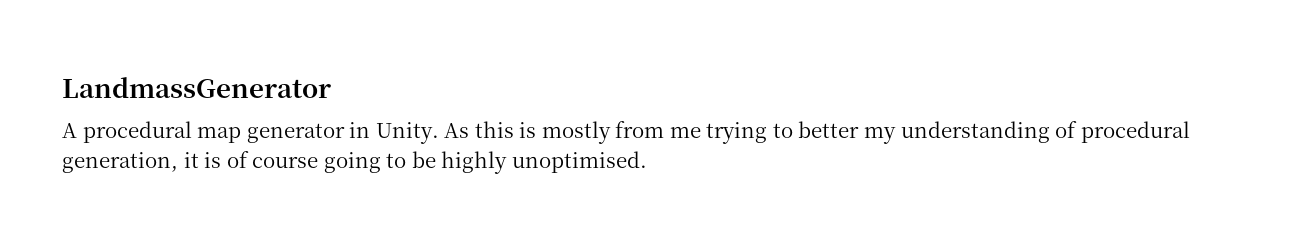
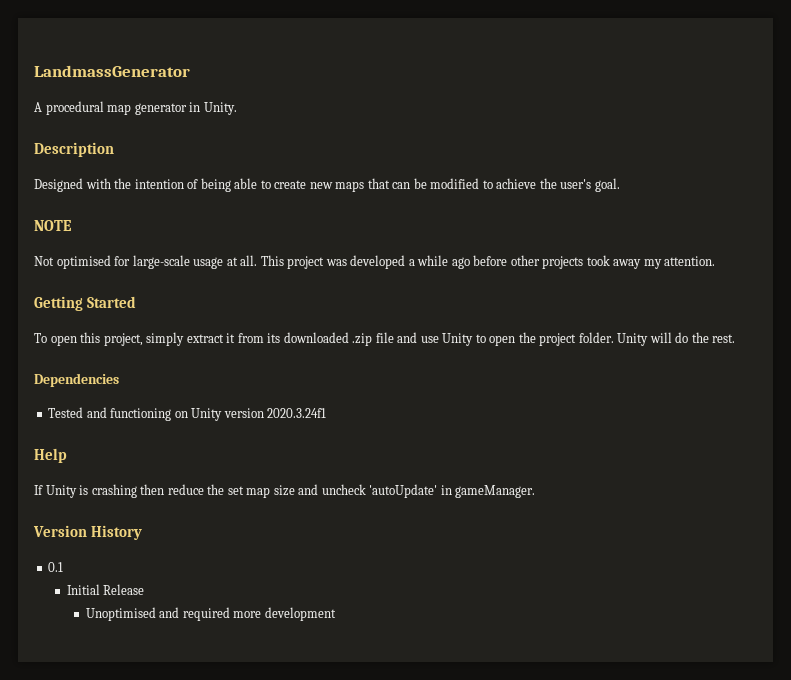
- A procedural map generator in Unity. As this is mostly from me trying to better my understanding of procedural generation, it is of course going to be highly unoptimised.
+ A procedural map generator in Unity.
+ Description
+ Designed with the intention of being able to create new maps that can be modified to achieve the user's goal.
+ NOTE
+ Not optimised for large-scale usage at all. This project was developed a while ago before other projects took away my attention.
+ Getting Started
+ To open this project, simply extract it from its downloaded .zip file and use Unity to open the project folder. Unity will do the rest.
+ Dependencies
+ Tested and functioning on Unity version 2020.3.24f1
+ Help
+ If Unity is crashing then reduce the set map size and uncheck 'autoUpdate' in gameManager.
+ Version History
+ 0.1
+ Initial Release
+ Unoptimised and required more development

